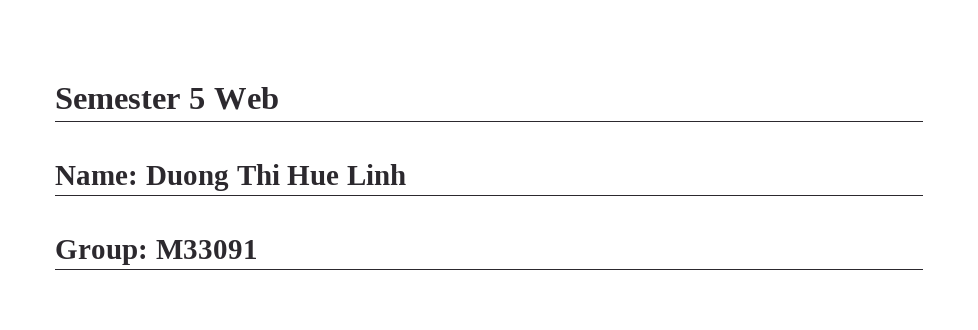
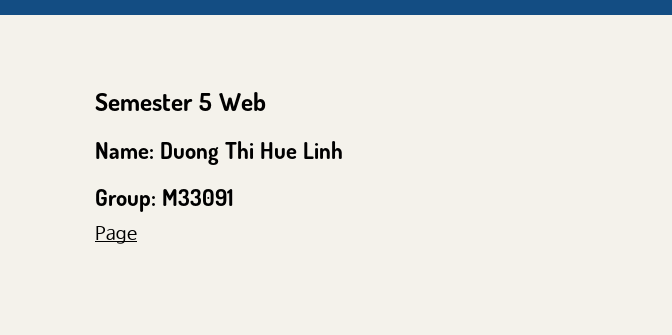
+ Page

